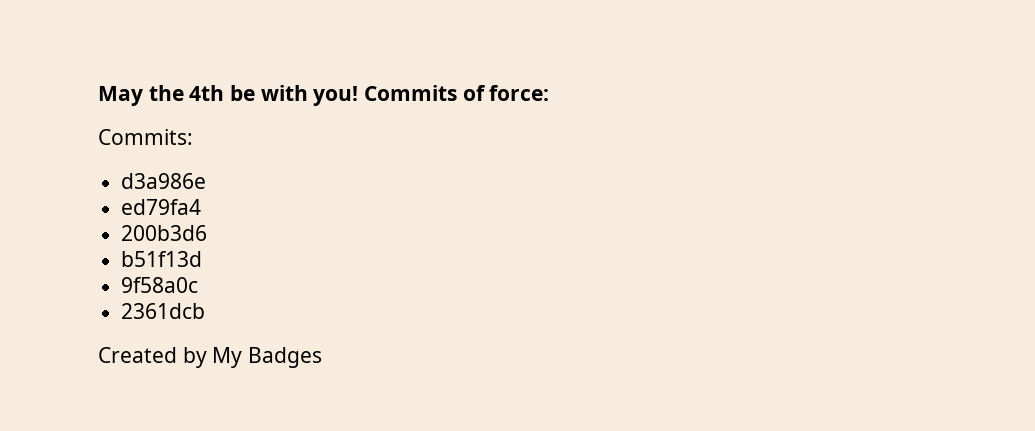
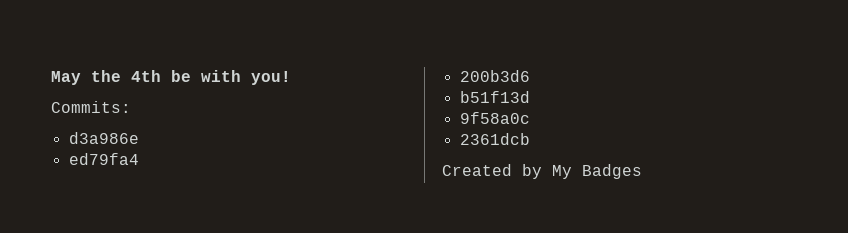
- Commits of force:

